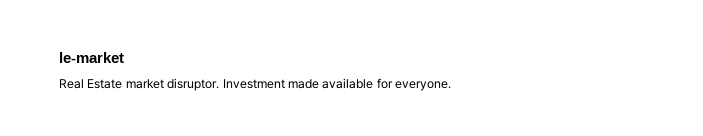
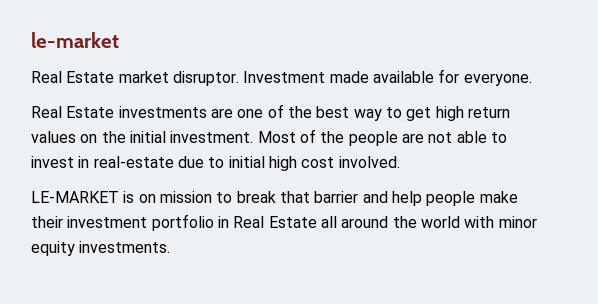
+ Real Estate investments are one of the best way to get high return values on the initial investment. Most of the people are not able to invest in real-estate due to initial high cost involved.
+ LE-MARKET is on mission to break that barrier and help people make their investment portfolio in Real Estate all around the world with minor equity investments.

